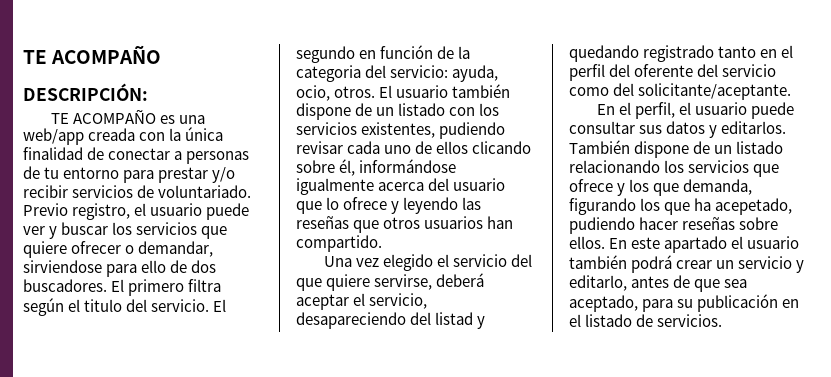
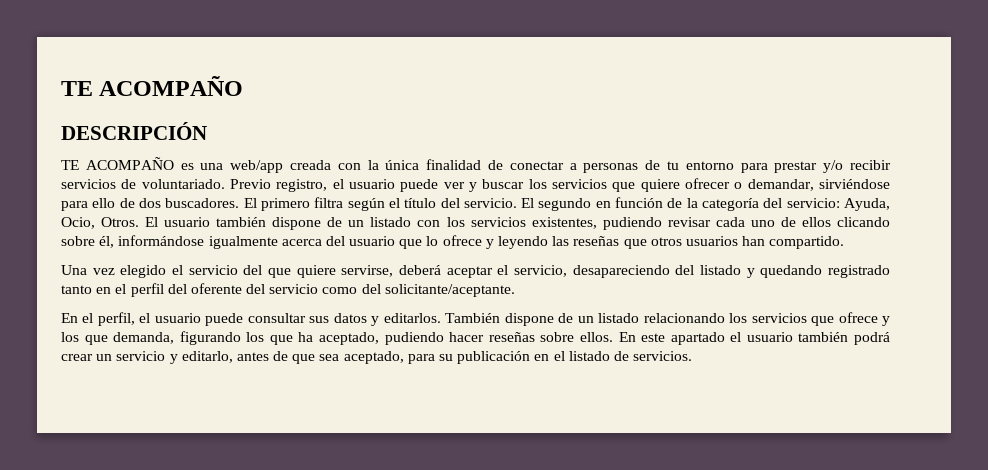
- DESCRIPCIÓN:
+ DESCRIPCIÓN
- Previo registro, el usuario puede ver y buscar los servicios que quiere ofrecer o demandar, sirviendose para ello de dos buscadores.
+ Previo registro, el usuario puede ver y buscar los servicios que quiere ofrecer o demandar, sirviéndose para ello de dos buscadores.
- El primero filtra según el titulo del servicio.
+ El primero filtra según el título del servicio.
- El segundo en función de la categoria del servicio: ayuda, ocio, otros.
+ El segundo en función de la categoría del servicio: Ayuda, Ocio, Otros.
- Una vez elegido el servicio del que quiere servirse, deberá aceptar el servicio, desapareciendo del listad y quedando registrado tanto en el perfil del oferente del servicio como del solicitante/aceptante.
+ Una vez elegido el servicio del que quiere servirse, deberá aceptar el servicio, desapareciendo del listado y quedando registrado tanto en el perfil del oferente del servicio como del solicitante/aceptante.
- También dispone de un listado relacionando los servicios que ofrece y los que demanda, figurando los que ha acepetado, pudiendo hacer reseñas sobre ellos.
+ También dispone de un listado relacionando los servicios que ofrece y los que demanda, figurando los que ha aceptado, pudiendo hacer reseñas sobre ellos.

